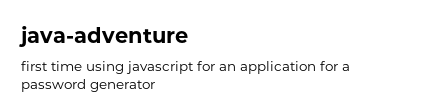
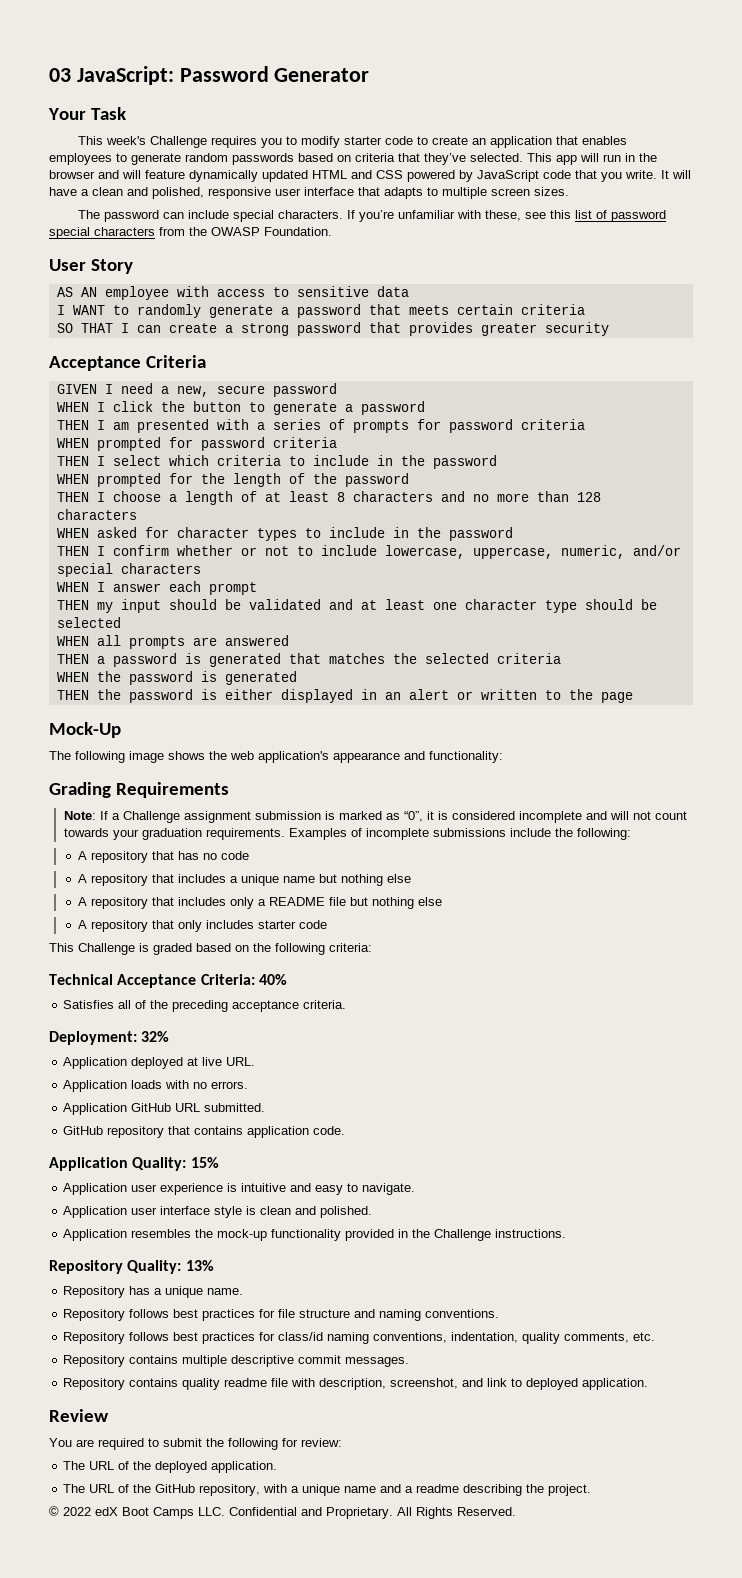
- java-adventure
- first time using javascript for an application for a password generator
+ 03 JavaScript: Password Generator
+ Your Task
+ This week's Challenge requires you to modify starter code to create an application that enables employees to generate random passwords based on criteria that they’ve selected. This app will run in the browser and will feature dynamically updated HTML and CSS powered by JavaScript code that you write. It will have a clean and polished, responsive user interface that adapts to multiple screen sizes.
+ The password can include special characters. If you’re unfamiliar with these, see this list of password special characters from the OWASP Foundation.
+ User Story
+ AS AN employee with access to sensitive data
+ I WANT to randomly generate a password that meets certain criteria
+ SO THAT I can create a strong password that provides greater security
+ Acceptance Criteria
+ GIVEN I need a new, secure password
+ WHEN I click the button to generate a password
+ THEN I am presented with a series of prompts for password criteria
+ WHEN prompted for password criteria
+ THEN I select which criteria to include in the password
+ WHEN prompted for the length of the password
+ THEN I choose a length of at least 8 characters and no more than 128 characters
+ WHEN asked for character types to include in the password
+ THEN I confirm whether or not to include lowercase, uppercase, numeric, and/or special characters
+ WHEN I answer each prompt
+ THEN my input should be validated and at least one character type should be selected
+ WHEN all prompts are answered
+ THEN a password is generated that matches the selected criteria
+ WHEN the password is generated
+ THEN the password is either displayed in an alert or written to the page
+ Mock-Up
+ The following image shows the web application's appearance and functionality:
+ Grading Requirements
+ Note: If a Challenge assignment submission is marked as “0”, it is considered incomplete and will not count towards your graduation requirements. Examples of incomplete submissions include the following:
+ A repository that has no code
+ A repository that includes a unique name but nothing else
+ A repository that includes only a README file but nothing else
+ A repository that only includes starter code
+ This Challenge is graded based on the following criteria:
+ Technical Acceptance Criteria: 40%
+ Satisfies all of the preceding acceptance criteria.
+ Deployment: 32%
+ Application deployed at live URL.
+ Application loads with no errors.
+ Application GitHub URL submitted.
+ GitHub repository that contains application code.
+ Application Quality: 15%
+ Application user experience is intuitive and easy to navigate.
+ Application user interface style is clean and polished.
+ Application resembles the mock-up functionality provided in the Challenge instructions.
+ Repository Quality: 13%
+ Repository has a unique name.
+ Repository follows best practices for file structure and naming conventions.
+ Repository follows best practices for class/id naming conventions, indentation, quality comments, etc.
+ Repository contains multiple descriptive commit messages.
+ Repository contains quality readme file with description, screenshot, and link to deployed application.
+ Review
+ You are required to submit the following for review:
+ The URL of the deployed application.
+ The URL of the GitHub repository, with a unique name and a readme describing the project.
+ © 2022 edX Boot Camps LLC. Confidential and Proprietary. All Rights Reserved.

